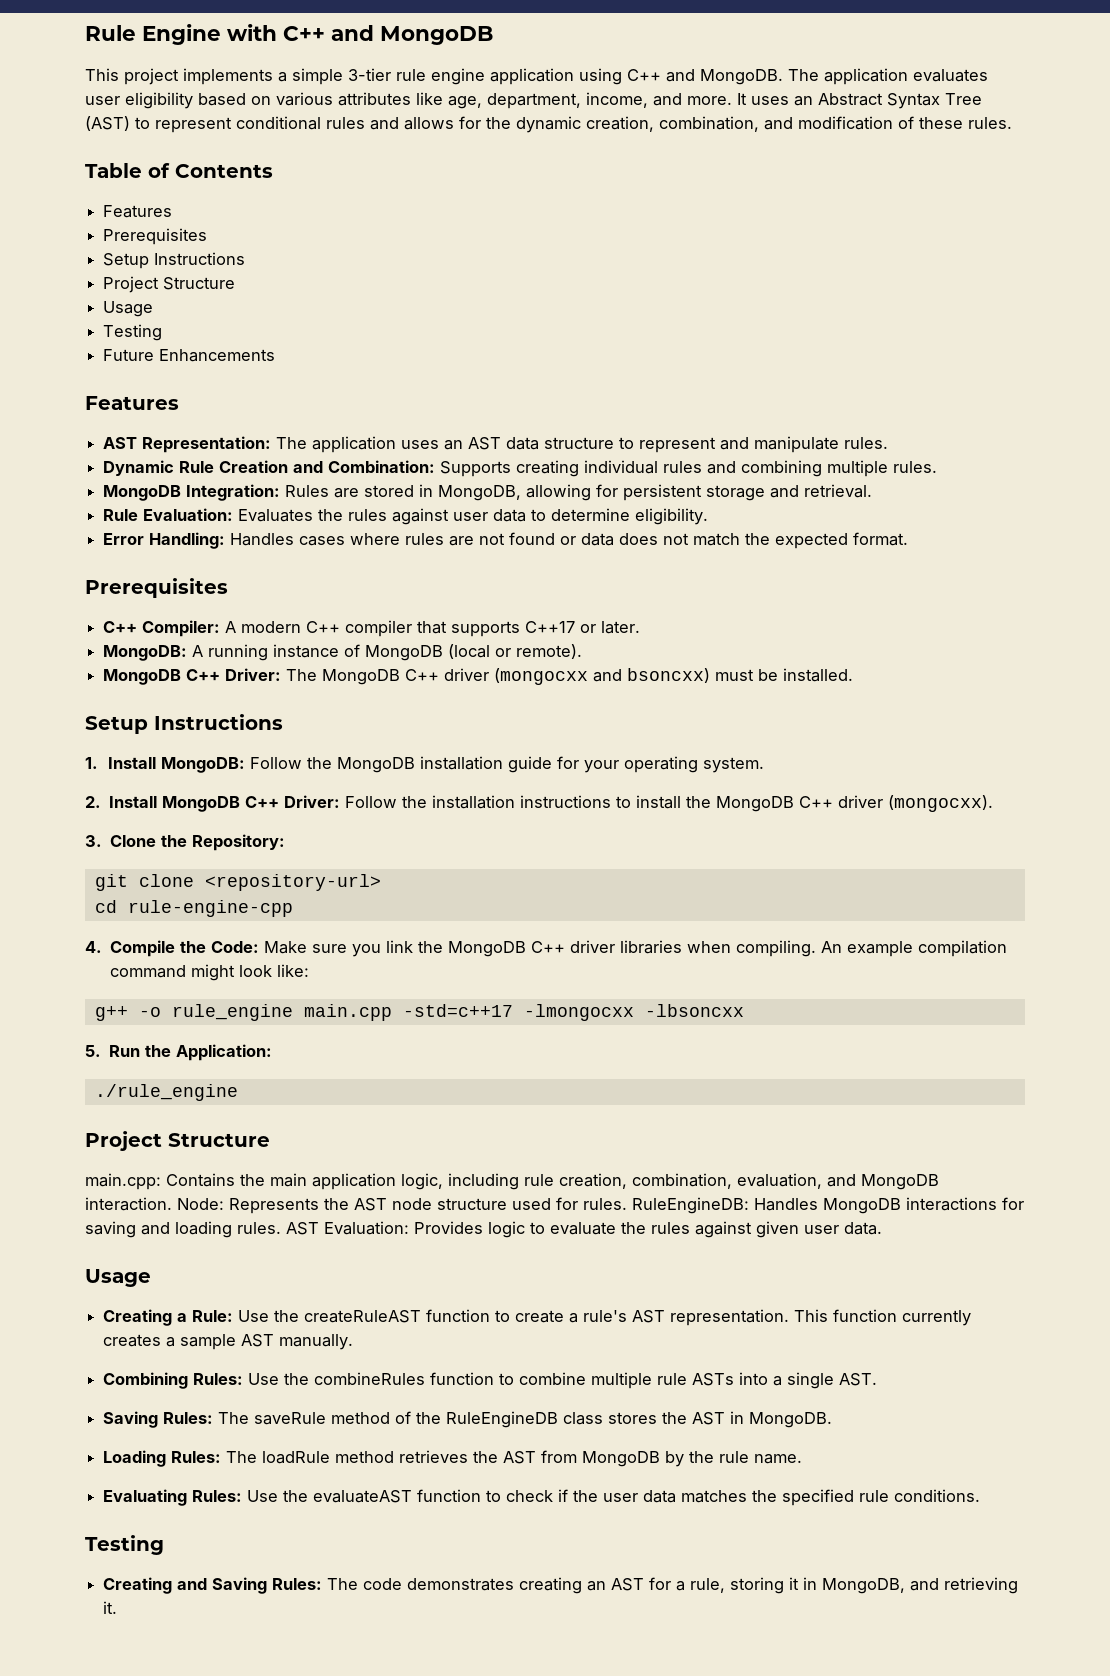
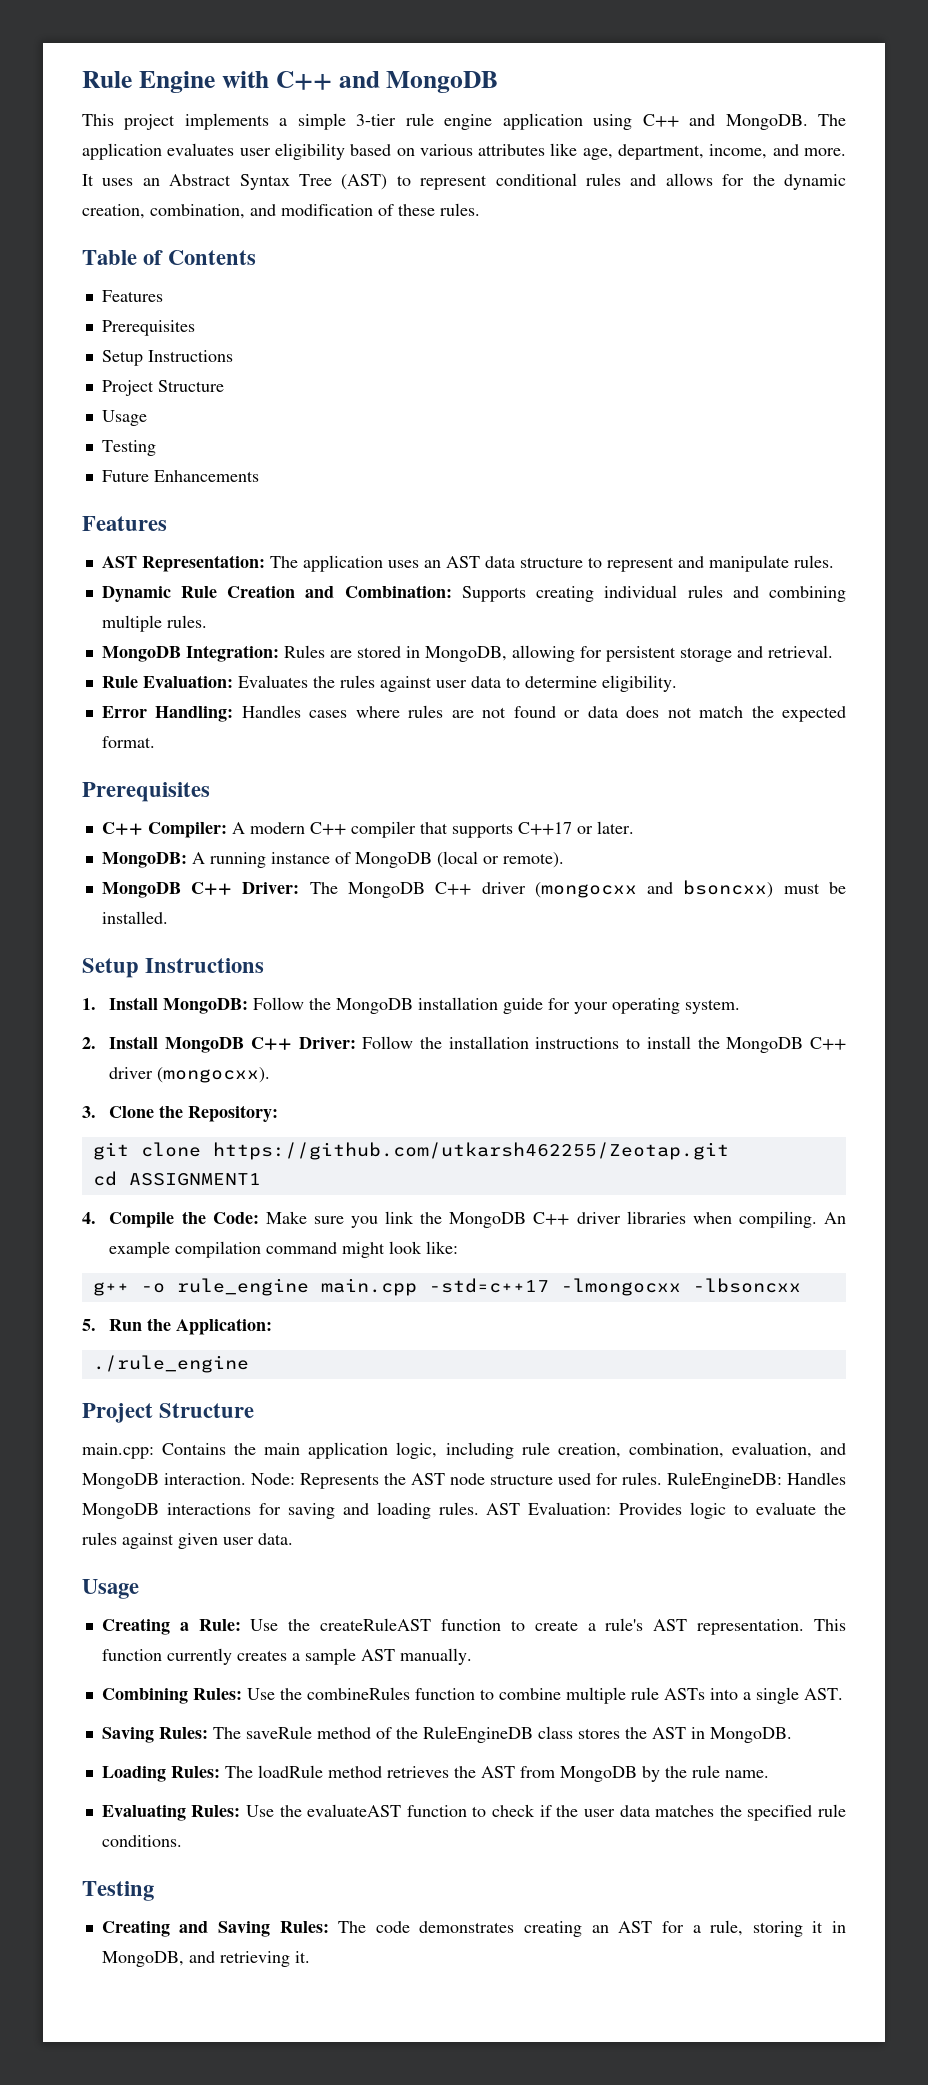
- git clone <repository-url>
+ git clone https://github.com/utkarsh462255/Zeotap.git
- cd rule-engine-cpp
+ cd ASSIGNMENT1

